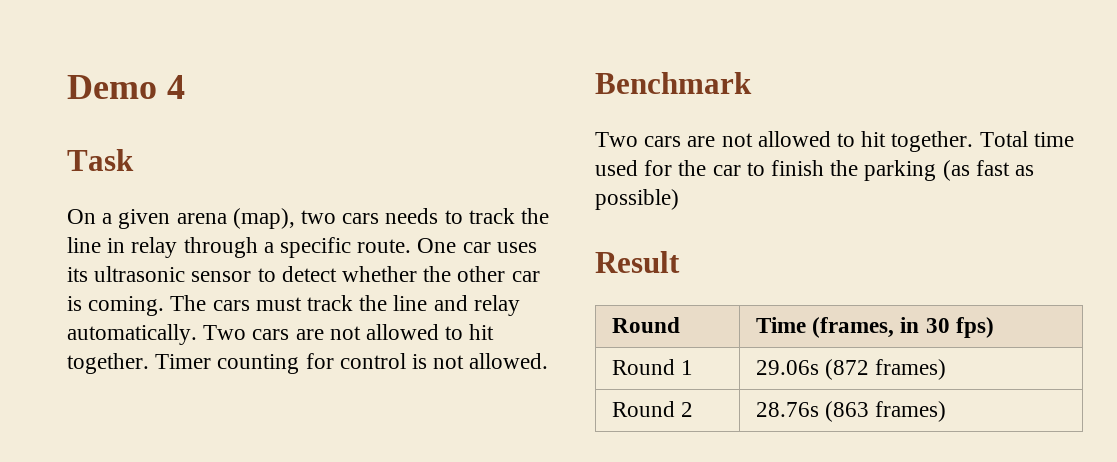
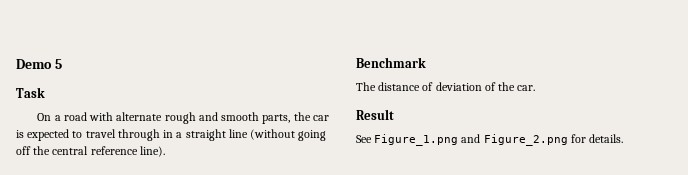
- Demo 4
+ Demo 5
- On a given arena (map), two cars needs to track the line in relay through a specific route. One car uses its ultrasonic sensor to detect whether the other car is coming. The cars must track the line and relay automatically. Two cars are not allowed to hit together. Timer counting for control is not allowed.
+ On a road with alternate rough and smooth parts, the car is expected to travel through in a straight line (without going off the central reference line).
  Benchmark
- Two cars are not allowed to hit together. Total time used for the car to finish the parking (as fast as possible)
+ The distance of deviation of the car.
  Result
- Round | Time (frames, in 30 fps)
- Round 1 | 29.06s (872 frames)
- Round 2 | 28.76s (863 frames)
+ See Figure_1.png and Figure_2.png for details.

